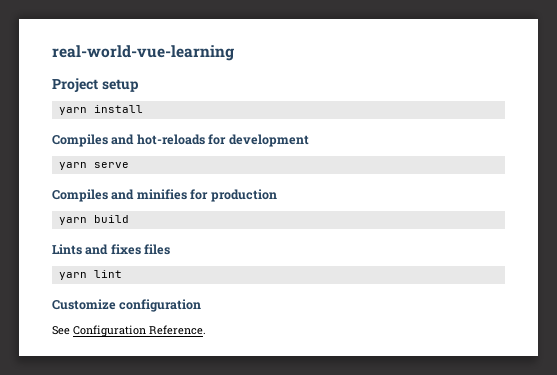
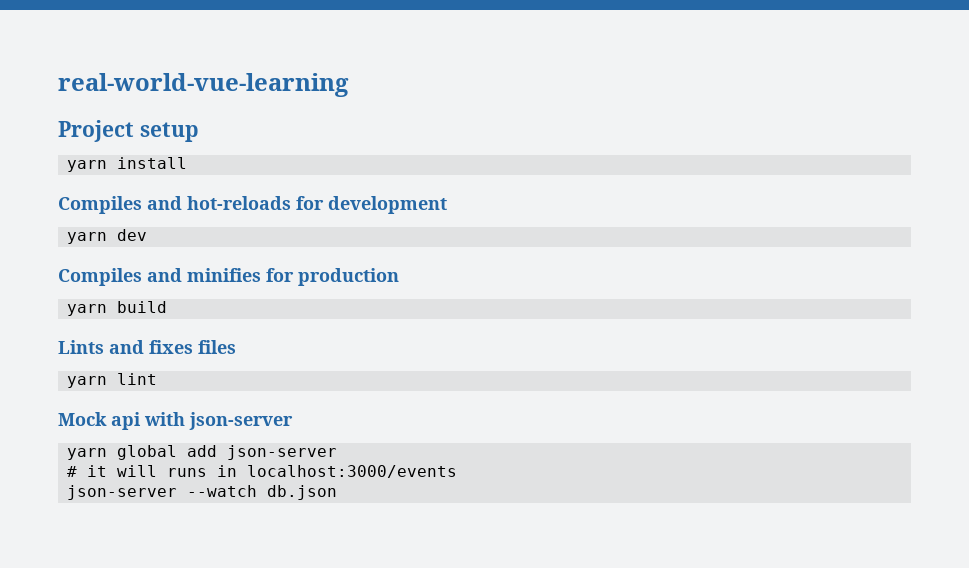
- yarn serve
+ yarn dev
- Customize configuration
- See Configuration Reference.
+ Mock api with json-server
+ yarn global add json-server
+ # it will runs in localhost:3000/events
+ json-server --watch db.json

